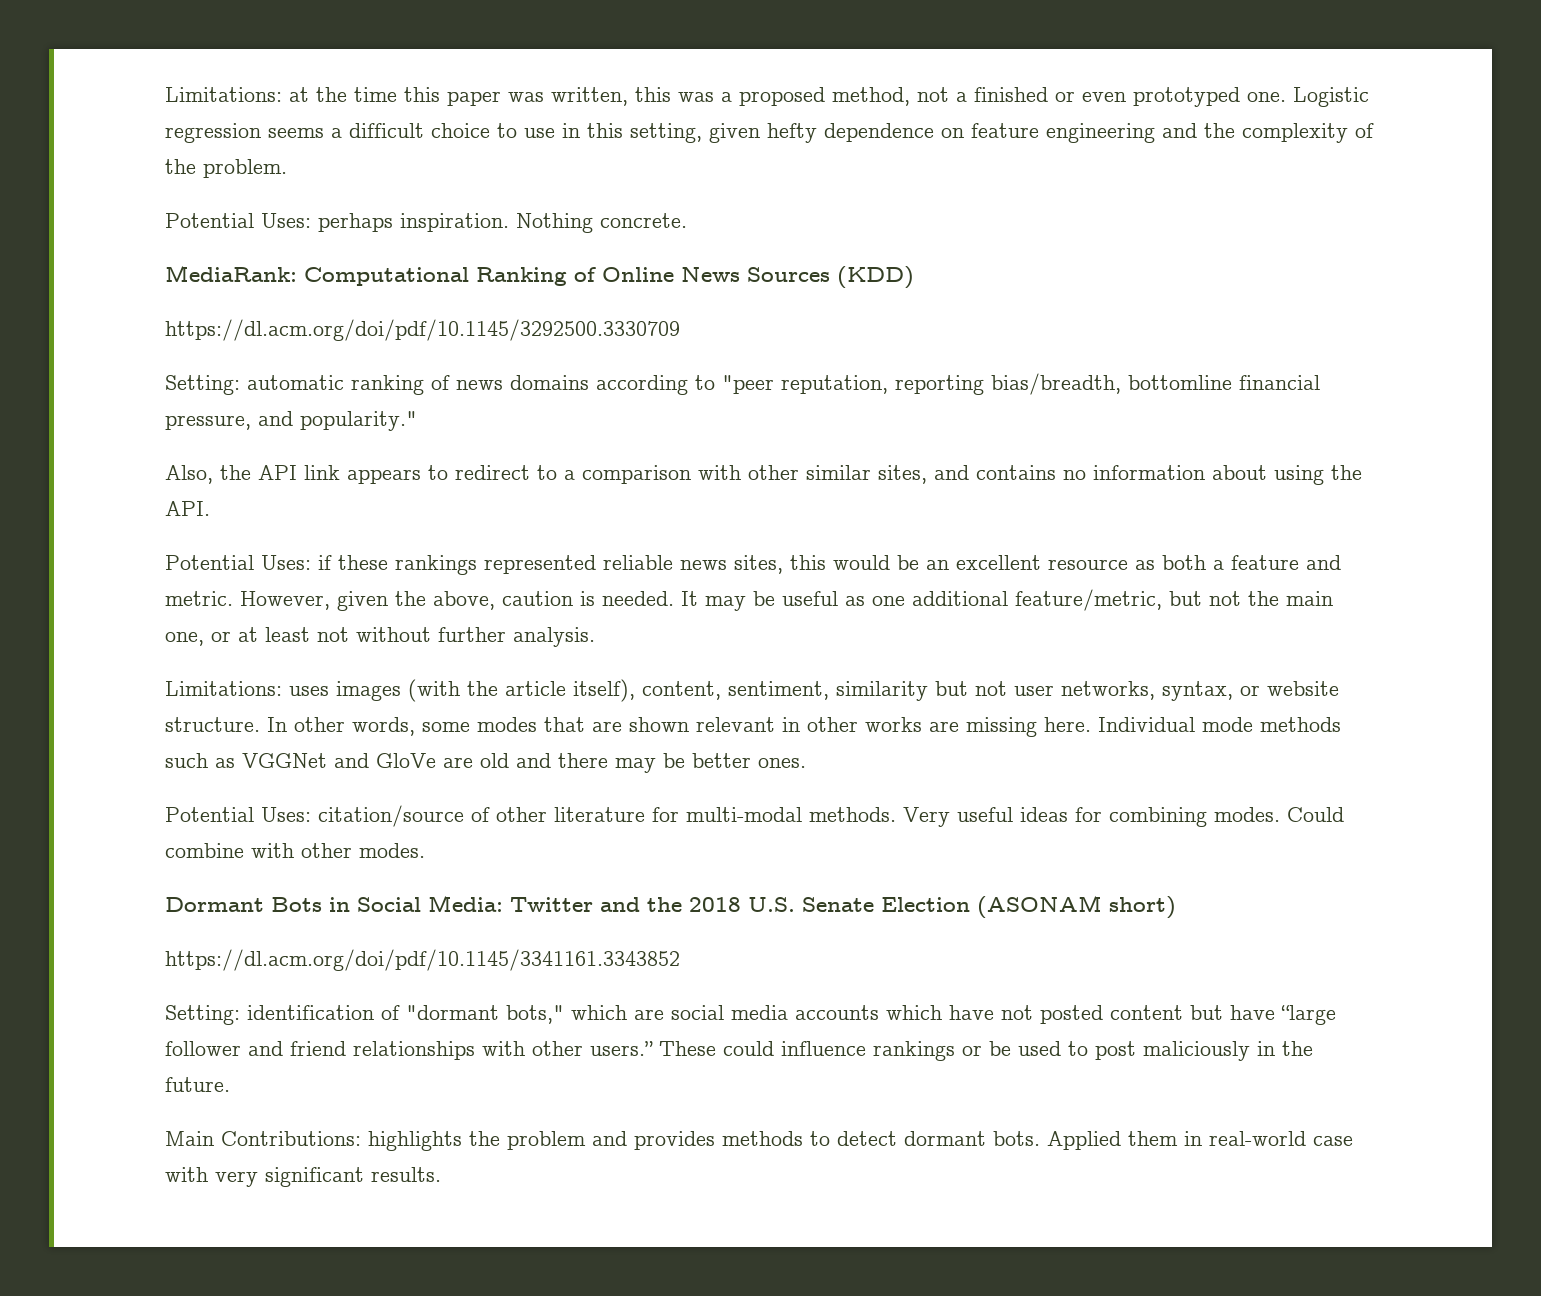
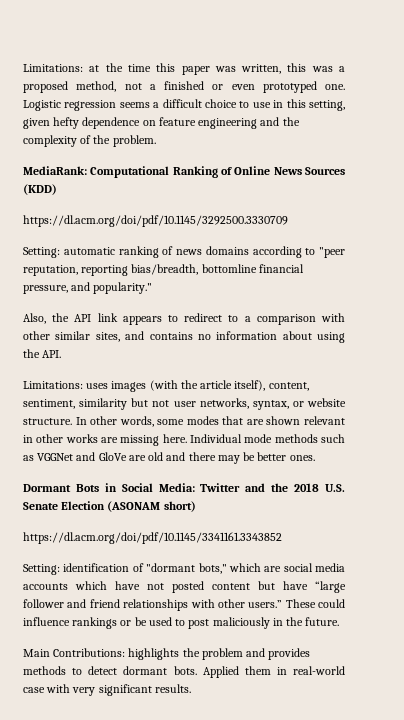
- Potential Uses: perhaps inspiration. Nothing concrete.
- Potential Uses: if these rankings represented reliable news sites, this would be an excellent resource as both a feature and metric. However, given the above, caution is needed. It may be useful as one additional feature/metric, but not the main one, or at least not without further analysis.
- Potential Uses: citation/source of other literature for multi-modal methods. Very useful ideas for combining modes. Could combine with other modes.

